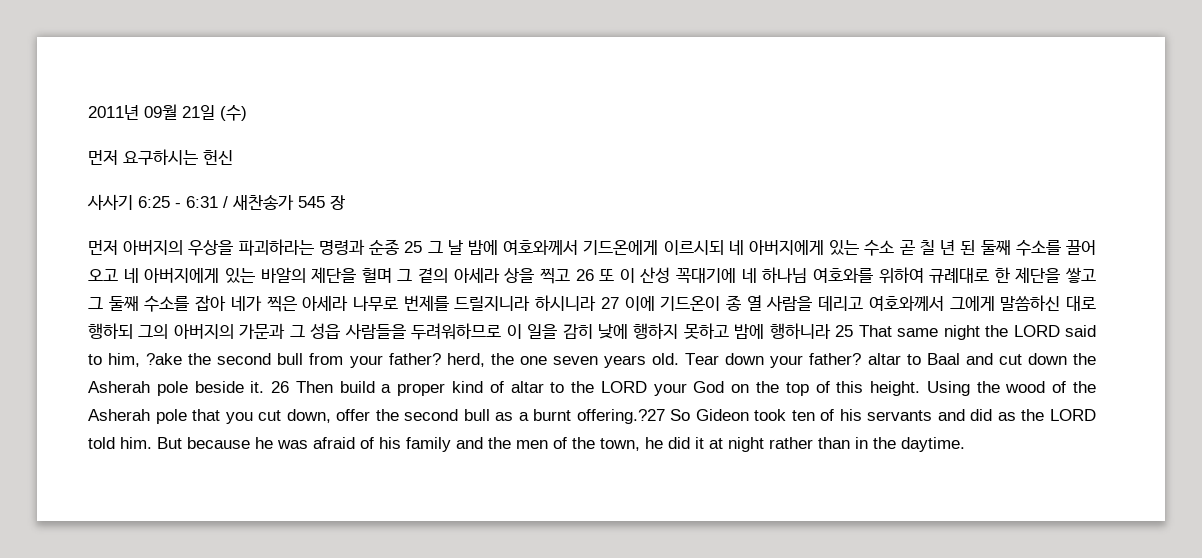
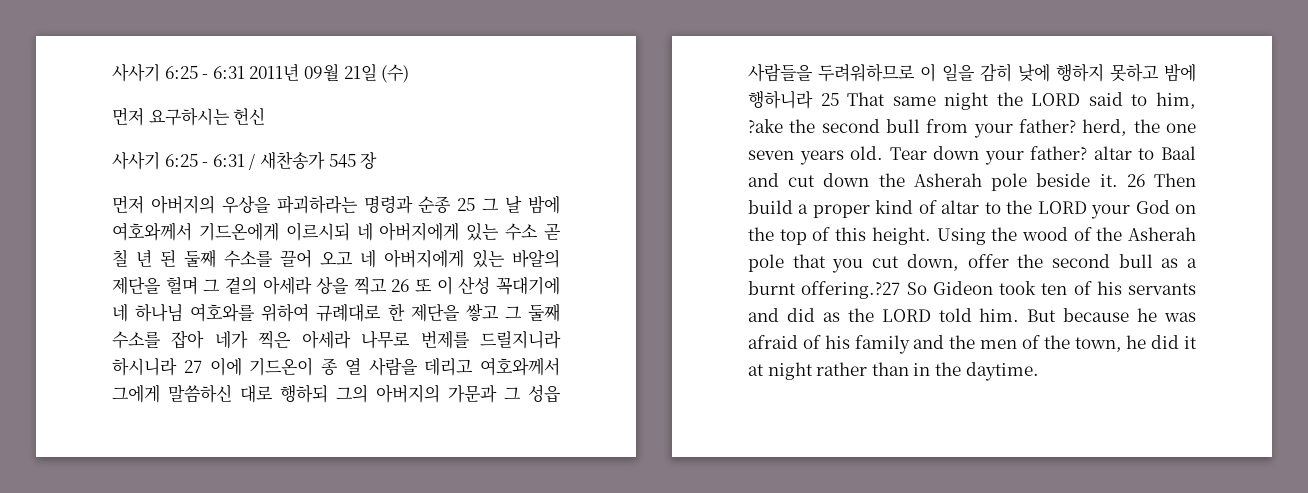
- 2011년 09월 21일 (수)
+ 사사기 6:25 - 6:31 2011년 09월 21일 (수)

